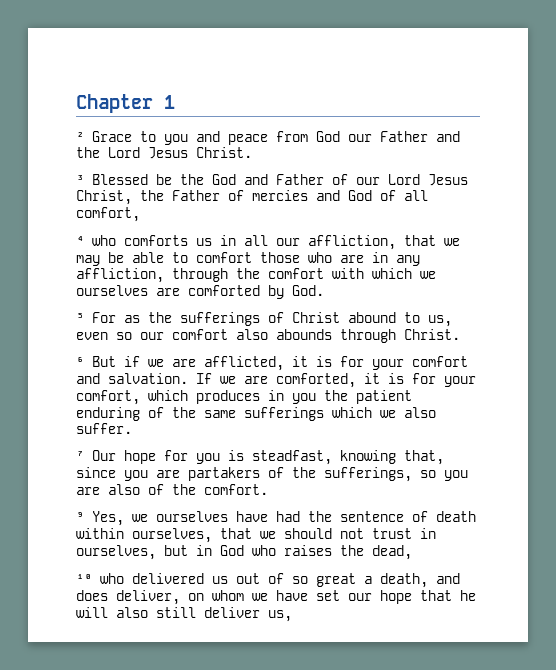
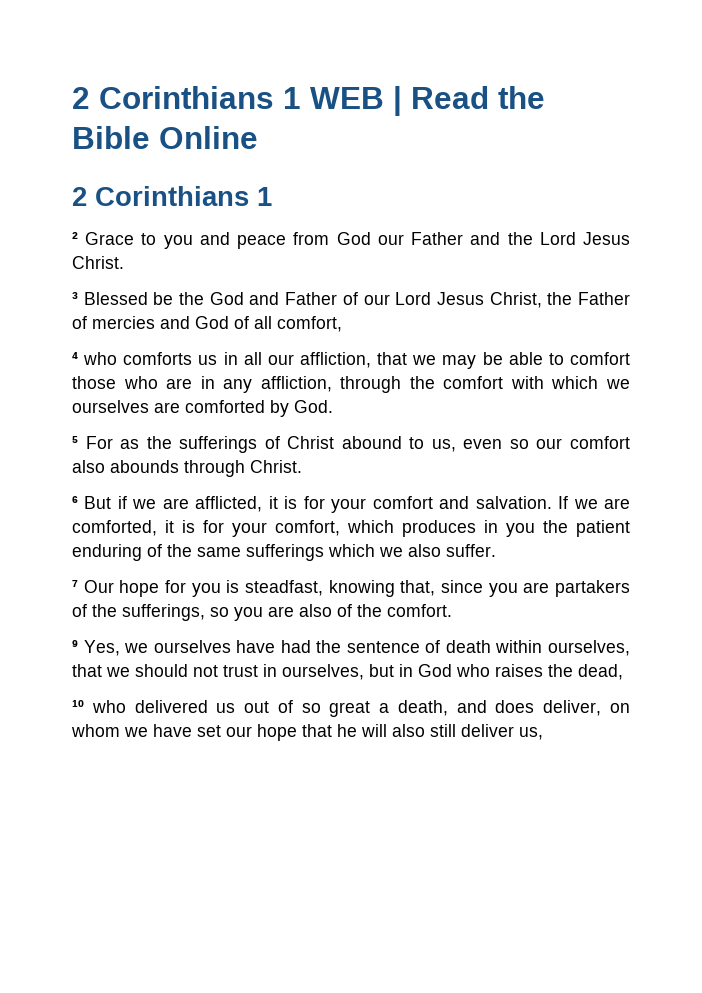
- Chapter 1
+ 2 Corinthians 1 WEB | Read the Bible Online
+ 2 Corinthians 1

